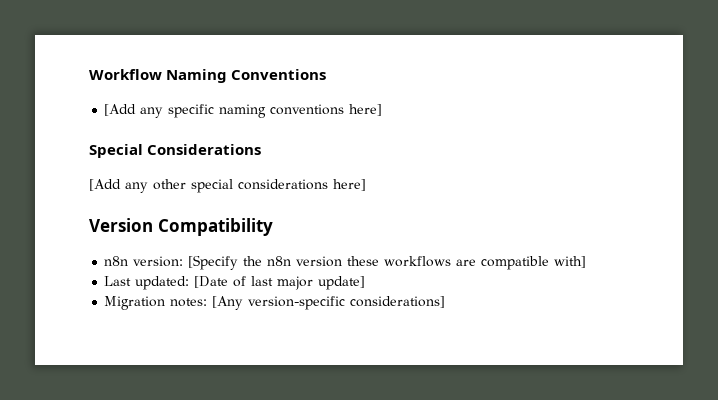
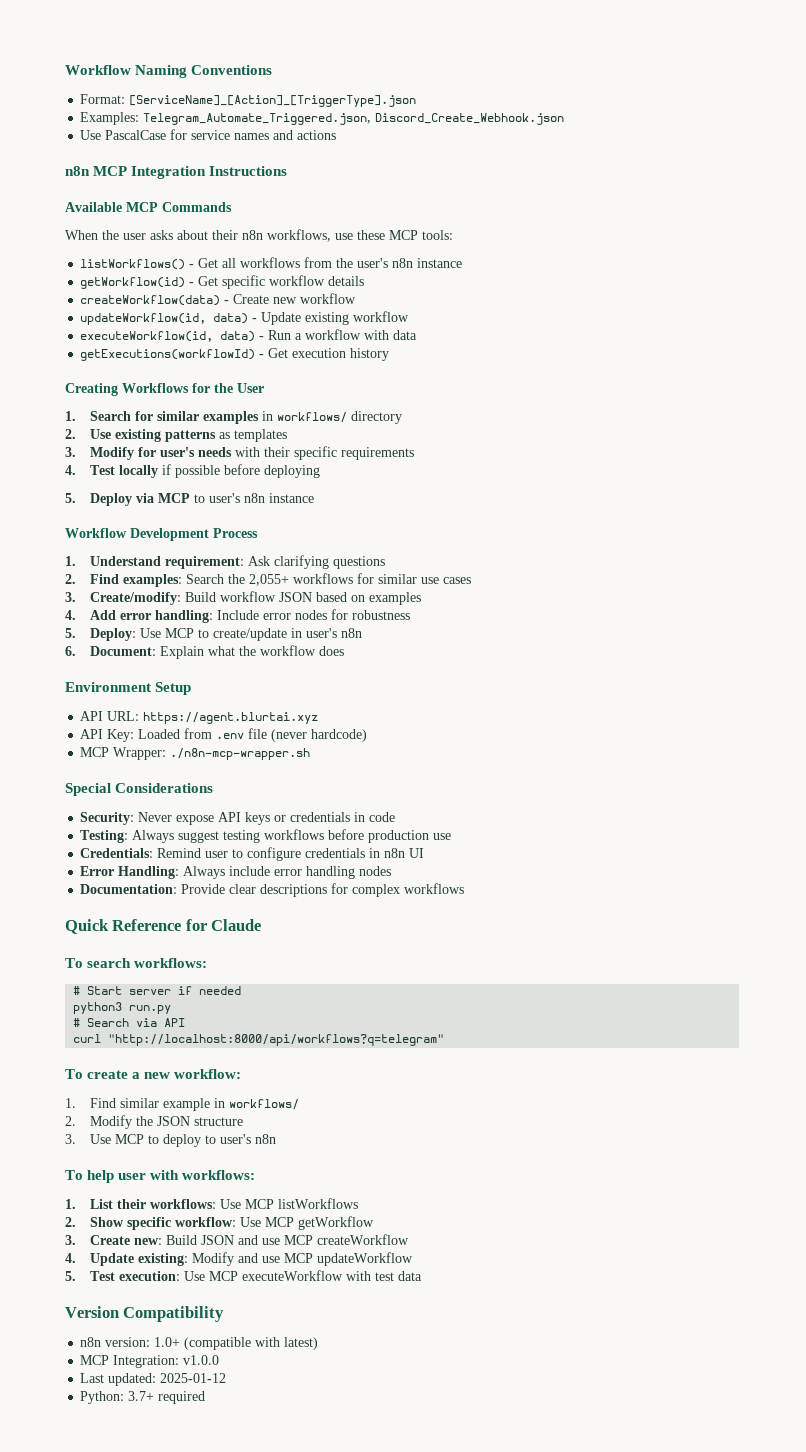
- [Add any specific naming conventions here]
+ Format: [ServiceName]_[Action]_[TriggerType].json
+ Examples: Telegram_Automate_Triggered.json, Discord_Create_Webhook.json
+ Use PascalCase for service names and actions
+ n8n MCP Integration Instructions
+ Available MCP Commands
+ When the user asks about their n8n workflows, use these MCP tools:
+ listWorkflows() - Get all workflows from the user's n8n instance
+ getWorkflow(id) - Get specific workflow details
+ createWorkflow(data) - Create new workflow
+ updateWorkflow(id, data) - Update existing workflow
+ executeWorkflow(id, data) - Run a workflow with data
+ getExecutions(workflowId) - Get execution history
+ Creating Workflows for the User
+ 1. Search for similar examples in workflows/ directory
+ 2. Use existing patterns as templates
+ 3. Modify for user's needs with their specific requirements
+ 4. Test locally if possible before deploying
+ 5. Deploy via MCP to user's n8n instance
+ Workflow Development Process
+ 1. Understand requirement: Ask clarifying questions
+ 2. Find examples: Search the 2,055+ workflows for similar use cases
+ 3. Create/modify: Build workflow JSON based on examples
+ 4. Add error handling: Include error nodes for robustness
+ 5. Deploy: Use MCP to create/update in user's n8n
+ 6. Document: Explain what the workflow does
+ Environment Setup
+ API URL: https://agent.blurtai.xyz
+ API Key: Loaded from .env file (never hardcode)
+ MCP Wrapper: ./n8n-mcp-wrapper.sh
  Special Considerations
- [Add any other special considerations here]
+ Security: Never expose API keys or credentials in code
+ Testing: Always suggest testing workflows before production use
+ Credentials: Remind user to configure credentials in n8n UI
+ Error Handling: Always include error handling nodes
+ Documentation: Provide clear descriptions for complex workflows
+ Quick Reference for Claude
+ To search workflows:
+ # Start server if needed
+ python3 run.py
+ # Search via API
+ curl "http://localhost:8000/api/workflows?q=telegram"
+ To create a new workflow:
+ 1. Find similar example in workflows/
+ 2. Modify the JSON structure
+ 3. Use MCP to deploy to user's n8n
+ To help user with workflows:
+ 1. List their workflows: Use MCP listWorkflows
+ 2. Show specific workflow: Use MCP getWorkflow
+ 3. Create new: Build JSON and use MCP createWorkflow
+ 4. Update existing: Modify and use MCP updateWorkflow
+ 5. Test execution: Use MCP executeWorkflow with test data
  Version Compatibility
- n8n version: [Specify the n8n version these workflows are compatible with]
- Last updated: [Date of last major update]
- Migration notes: [Any version-specific considerations]
+ n8n version: 1.0+ (compatible with latest)
+ MCP Integration: v1.0.0
+ Last updated: 2025-01-12
+ Python: 3.7+ required

